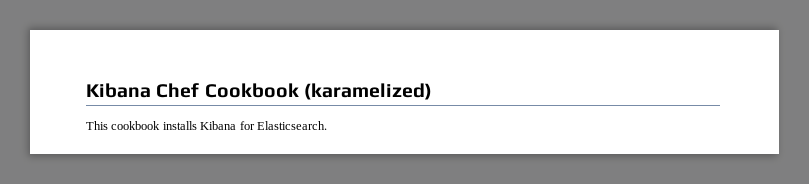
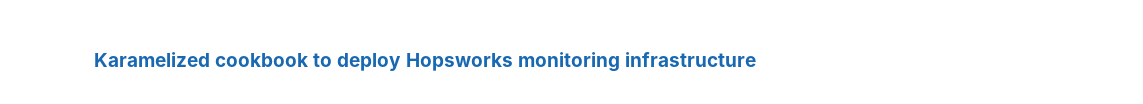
- Kibana Chef Cookbook (karamelized)
- This cookbook installs Kibana for Elasticsearch.
+ Karamelized cookbook to deploy Hopsworks monitoring infrastructure

